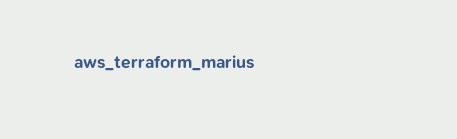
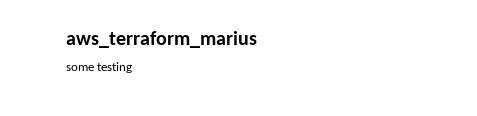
+ some testing

